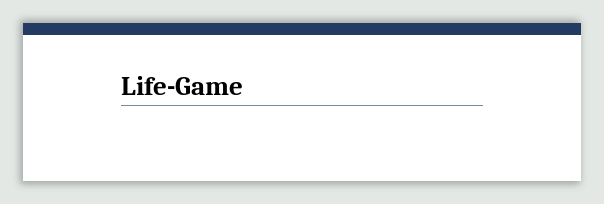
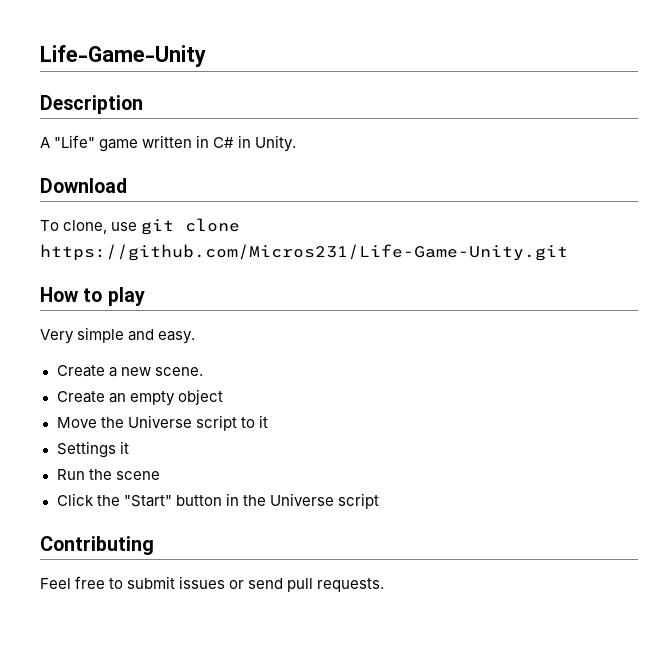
- Life-Game
+ Life-Game-Unity
+ Description
+ A "Life" game written in C# in Unity.
+ Download
+ To clone, use git clone https://github.com/Micros231/Life-Game-Unity.git
+ How to play
+ Very simple and easy.
+ Create a new scene.
+ Create an empty object
+ Move the Universe script to it
+ Settings it
+ Run the scene
+ Click the "Start" button in the Universe script
+ Contributing
+ Feel free to submit issues or send pull requests.

